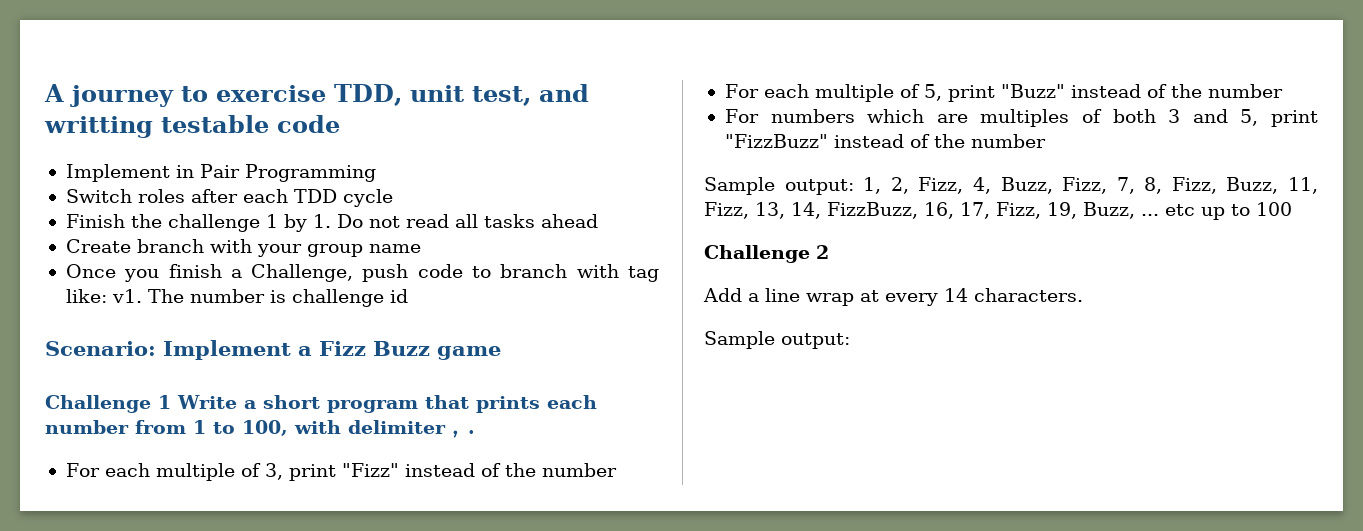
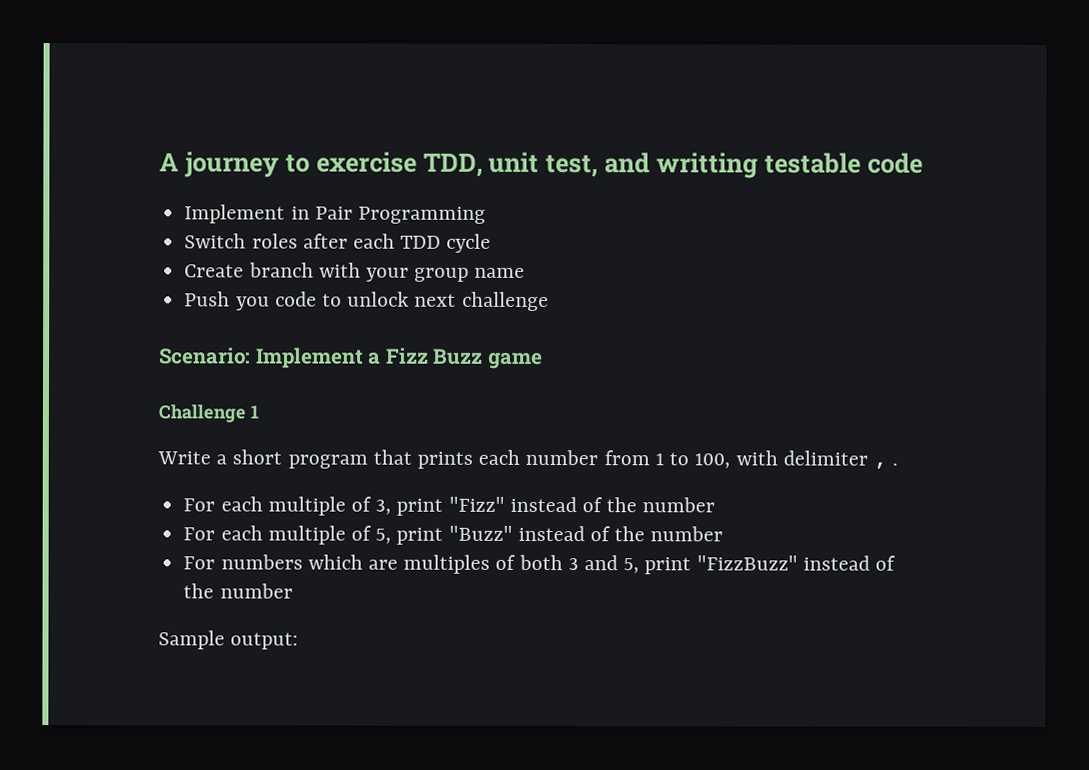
- Finish the challenge 1 by 1. Do not read all tasks ahead
- Once you finish a Challenge, push code to branch with tag like: v1. The number is challenge id
+ Push you code to unlock next challenge
- Challenge 1 Write a short program that prints each number from 1 to 100, with delimiter , .
+ Challenge 1
+ Write a short program that prints each number from 1 to 100, with delimiter , .
- Sample output: 1, 2, Fizz, 4, Buzz, Fizz, 7, 8, Fizz, Buzz, 11, Fizz, 13, 14, FizzBuzz, 16, 17, Fizz, 19, Buzz, ... etc up to 100
- Challenge 2
- Add a line wrap at every 14 characters.

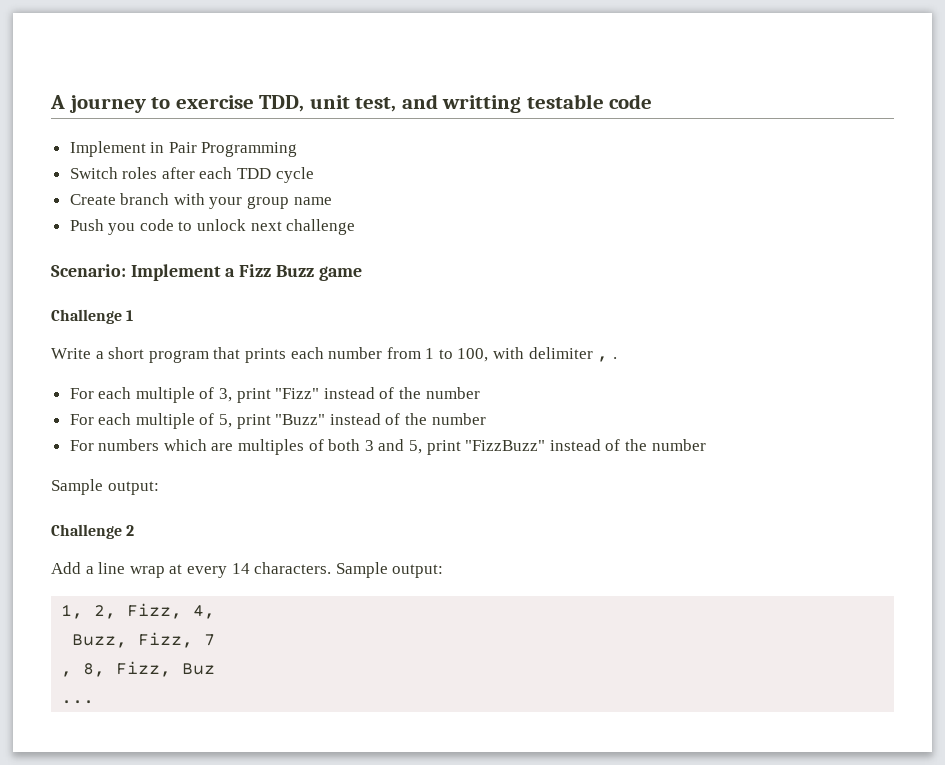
+ Challenge 2
+ Add a line wrap at every 14 characters. Sample output:
+ 1, 2, Fizz, 4,
+ Buzz, Fizz, 7
+ , 8, Fizz, Buz
+ ...

